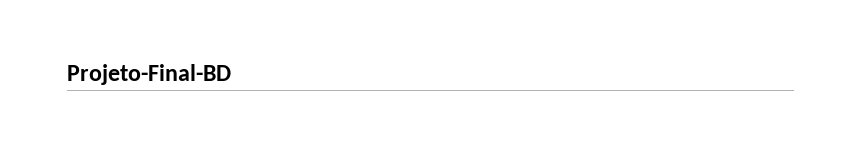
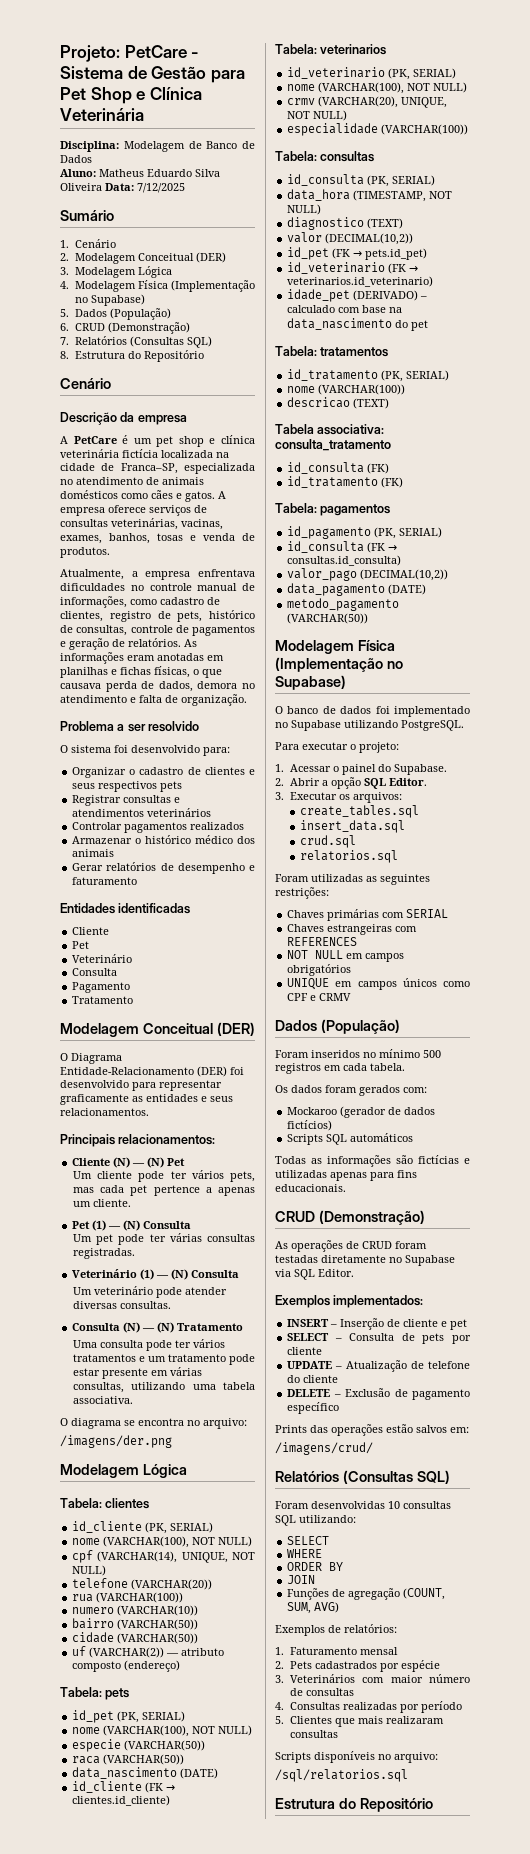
- Projeto-Final-BD
+ Projeto: PetCare - Sistema de Gestão para Pet Shop e Clínica Veterinária
+ Disciplina: Modelagem de Banco de Dados
+ Aluno: Matheus Eduardo Silva Oliveira Data: 7/12/2025
+ Sumário
+ 1. Cenário
+ 2. Modelagem Conceitual (DER)
+ 3. Modelagem Lógica
+ 4. Modelagem Física (Implementação no Supabase)
+ 5. Dados (População)
+ 6. CRUD (Demonstração)
+ 7. Relatórios (Consultas SQL)
+ 8. Estrutura do Repositório
+ Cenário
+ Descrição da empresa
+ A PetCare é um pet shop e clínica veterinária fictícia localizada na cidade de Franca–SP, especializada no atendimento de animais domésticos como cães e gatos. A empresa oferece serviços de consultas veterinárias, vacinas, exames, banhos, tosas e venda de produtos.
+ Atualmente, a empresa enfrentava dificuldades no controle manual de informações, como cadastro de clientes, registro de pets, histórico de consultas, controle de pagamentos e geração de relatórios. As informações eram anotadas em planilhas e fichas físicas, o que causava perda de dados, demora no atendimento e falta de organização.
+ Problema a ser resolvido
+ O sistema foi desenvolvido para:
+ Organizar o cadastro de clientes e seus respectivos pets
+ Registrar consultas e atendimentos veterinários
+ Controlar pagamentos realizados
+ Armazenar o histórico médico dos animais
+ Gerar relatórios de desempenho e faturamento
+ Entidades identificadas
+ Cliente
+ Pet
+ Veterinário
+ Consulta
+ Pagamento
+ Tratamento
+ Modelagem Conceitual (DER)
+ O Diagrama Entidade-Relacionamento (DER) foi desenvolvido para representar graficamente as entidades e seus relacionamentos.
+ Principais relacionamentos:
+ Cliente (N) — (N) Pet
+ Um cliente pode ter vários pets, mas cada pet pertence a apenas um cliente.
+ Pet (1) — (N) Consulta
+ Um pet pode ter várias consultas registradas.
+ Veterinário (1) — (N) Consulta
+ Um veterinário pode atender diversas consultas.
+ Consulta (N) — (N) Tratamento
+ Uma consulta pode ter vários tratamentos e um tratamento pode estar presente em várias consultas, utilizando uma tabela associativa.
+ O diagrama se encontra no arquivo:
+ /imagens/der.png
+ Modelagem Lógica
+ Tabela: clientes
+ id_cliente (PK, SERIAL)
+ nome (VARCHAR(100), NOT NULL)
+ cpf (VARCHAR(14), UNIQUE, NOT NULL)
+ telefone (VARCHAR(20))
+ rua (VARCHAR(100))
+ numero (VARCHAR(10))
+ bairro (VARCHAR(50))
+ cidade (VARCHAR(50))
+ uf (VARCHAR(2)) — atributo composto (endereço)
+ Tabela: pets
+ id_pet (PK, SERIAL)
+ nome (VARCHAR(100), NOT NULL)
+ especie (VARCHAR(50))
+ raca (VARCHAR(50))
+ data_nascimento (DATE)
+ id_cliente (FK → clientes.id_cliente)
+ Tabela: veterinarios
+ id_veterinario (PK, SERIAL)
+ nome (VARCHAR(100), NOT NULL)
+ crmv (VARCHAR(20), UNIQUE, NOT NULL)
+ especialidade (VARCHAR(100))
+ Tabela: consultas
+ id_consulta (PK, SERIAL)
+ data_hora (TIMESTAMP, NOT NULL)
+ diagnostico (TEXT)
+ valor (DECIMAL(10,2))
+ id_pet (FK → pets.id_pet)
+ id_veterinario (FK → veterinarios.id_veterinario)
+ idade_pet (DERIVADO) – calculado com base na data_nascimento do pet
+ Tabela: tratamentos
+ id_tratamento (PK, SERIAL)
+ nome (VARCHAR(100))
+ descricao (TEXT)
+ Tabela associativa: consulta_tratamento
+ id_consulta (FK)
+ id_tratamento (FK)
+ Tabela: pagamentos
+ id_pagamento (PK, SERIAL)
+ id_consulta (FK → consultas.id_consulta)
+ valor_pago (DECIMAL(10,2))
+ data_pagamento (DATE)
+ metodo_pagamento (VARCHAR(50))
+ Modelagem Física (Implementação no Supabase)
+ O banco de dados foi implementado no Supabase utilizando PostgreSQL.
+ Para executar o projeto:
+ 1. Acessar o painel do Supabase.
+ 2. Abrir a opção SQL Editor.
+ 3. Executar os arquivos:
+ create_tables.sql
+ insert_data.sql
+ crud.sql
+ relatorios.sql
+ Foram utilizadas as seguintes restrições:
+ Chaves primárias com SERIAL
+ Chaves estrangeiras com REFERENCES
+ NOT NULL em campos obrigatórios
+ UNIQUE em campos únicos como CPF e CRMV
+ Dados (População)
+ Foram inseridos no mínimo 500 registros em cada tabela.
+ Os dados foram gerados com:
+ Mockaroo (gerador de dados fictícios)
+ Scripts SQL automáticos
+ Todas as informações são fictícias e utilizadas apenas para fins educacionais.
+ CRUD (Demonstração)
+ As operações de CRUD foram testadas diretamente no Supabase via SQL Editor.
+ Exemplos implementados:
+ INSERT – Inserção de cliente e pet
+ SELECT – Consulta de pets por cliente
+ UPDATE – Atualização de telefone do cliente
+ DELETE – Exclusão de pagamento específico
+ Prints das operações estão salvos em:
+ /imagens/crud/
+ Relatórios (Consultas SQL)
+ Foram desenvolvidas 10 consultas SQL utilizando:
+ SELECT
+ WHERE
+ ORDER BY
+ JOIN
+ Funções de agregação (COUNT, SUM, AVG)
+ Exemplos de relatórios:
+ 1. Faturamento mensal
+ 2. Pets cadastrados por espécie
+ 3. Veterinários com maior número de consultas
+ 4. Consultas realizadas por período
+ 5. Clientes que mais realizaram consultas
+ Scripts disponíveis no arquivo:
+ /sql/relatorios.sql
+ Estrutura do Repositório

